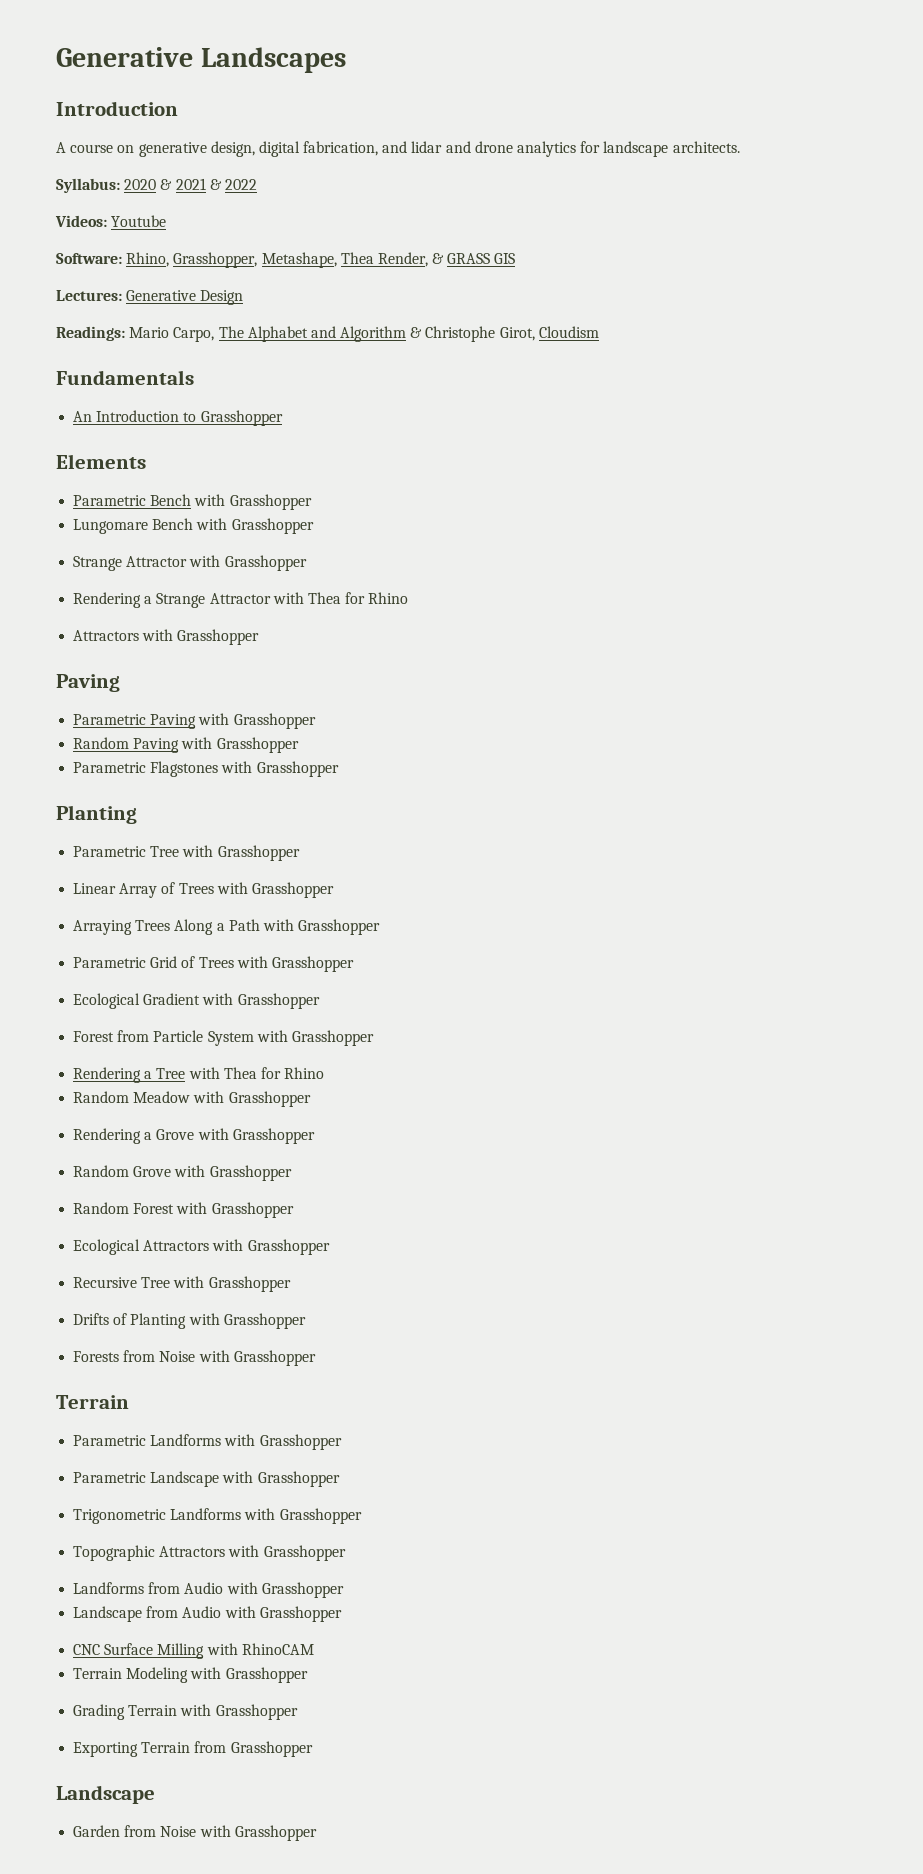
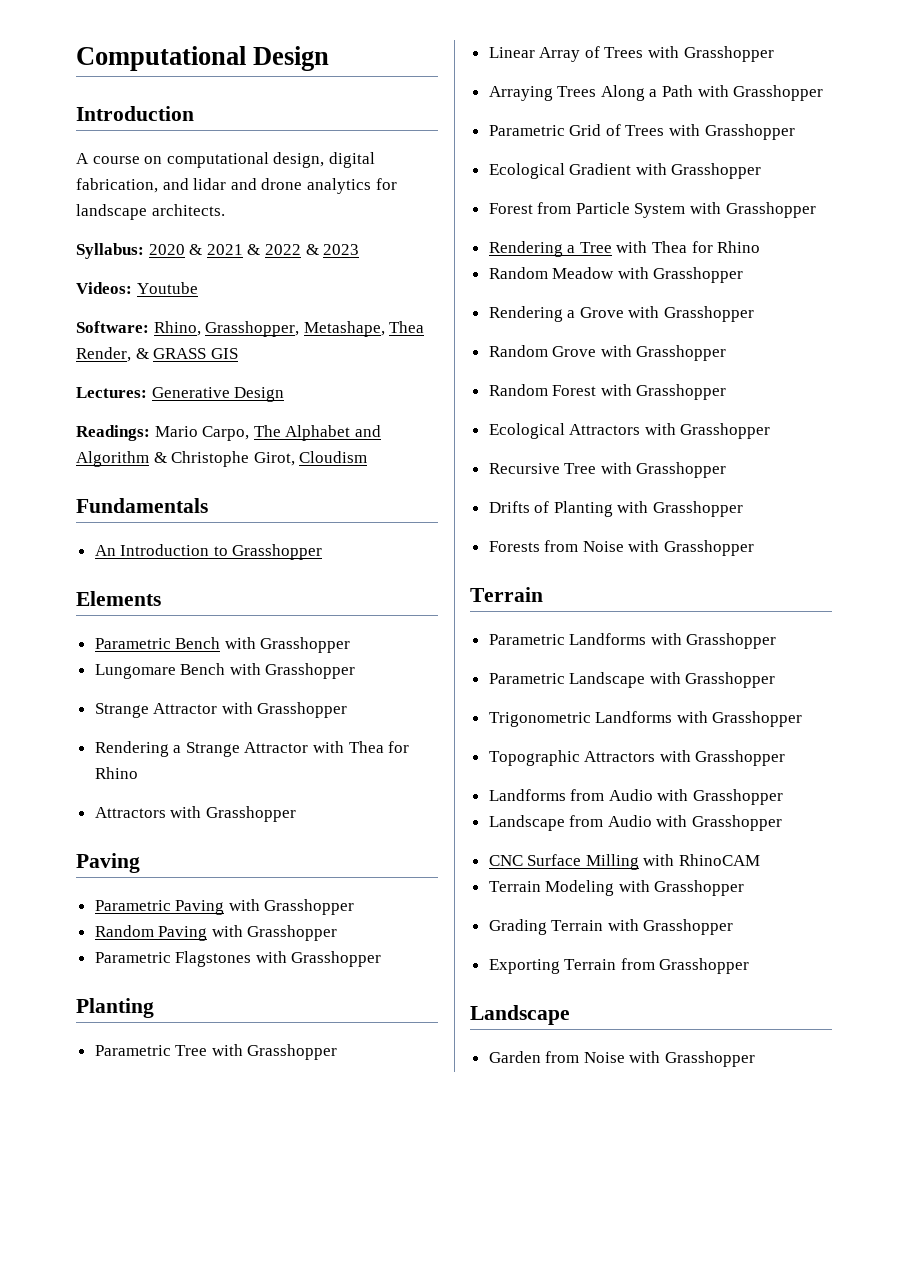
- Generative Landscapes
+ Computational Design
- A course on generative design, digital fabrication, and lidar and drone analytics for landscape architects.
+ A course on computational design, digital fabrication, and lidar and drone analytics for landscape architects.
- Syllabus: 2020 & 2021 & 2022
+ Syllabus: 2020 & 2021 & 2022 & 2023

